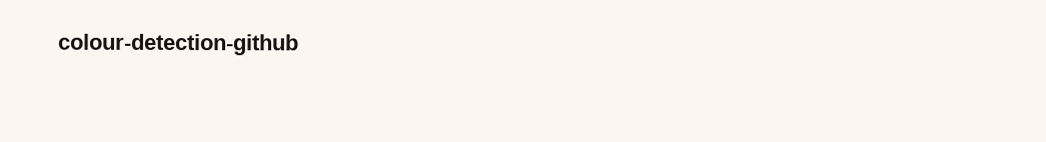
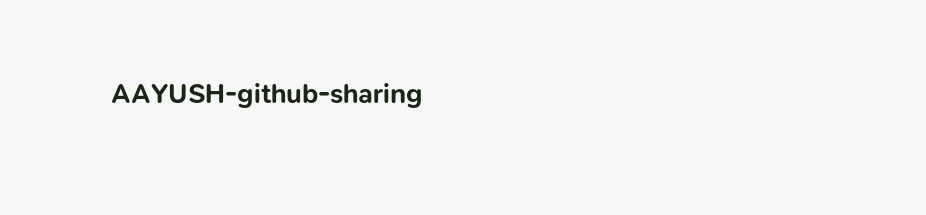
- colour-detection-github
+ AAYUSH-github-sharing

